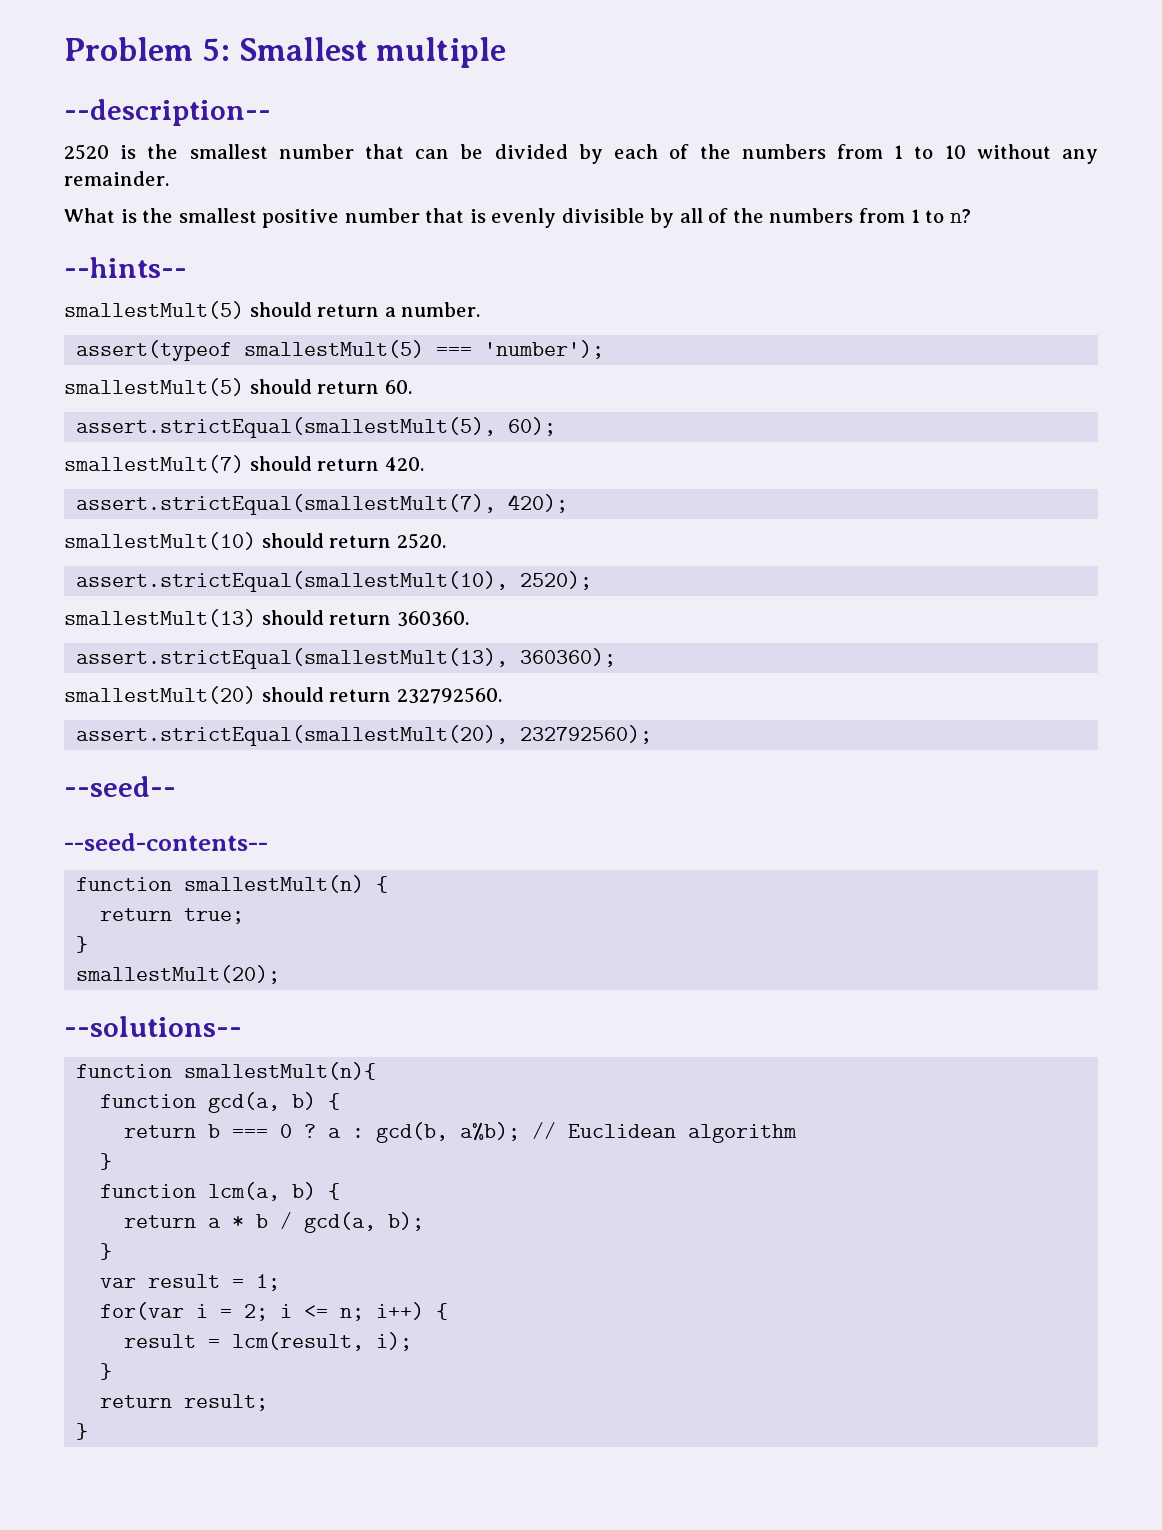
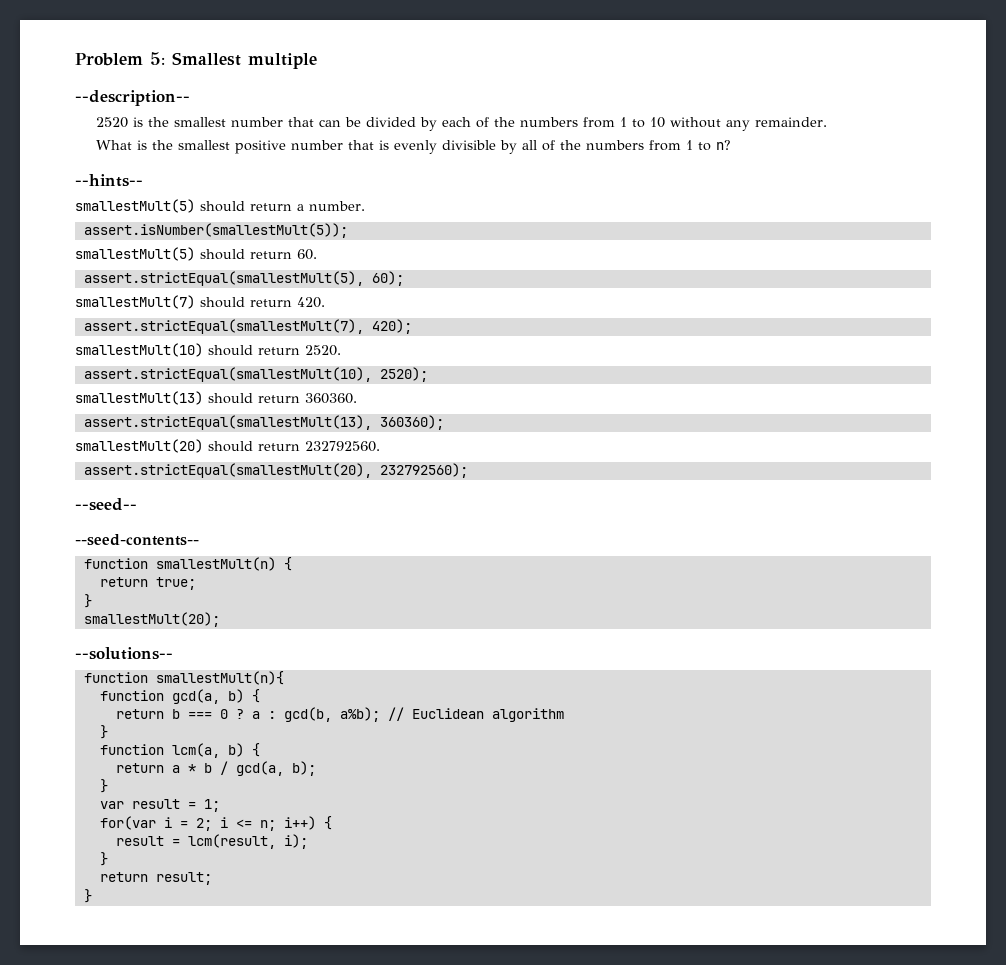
- assert(typeof smallestMult(5) === 'number');
+ assert.isNumber(smallestMult(5));

